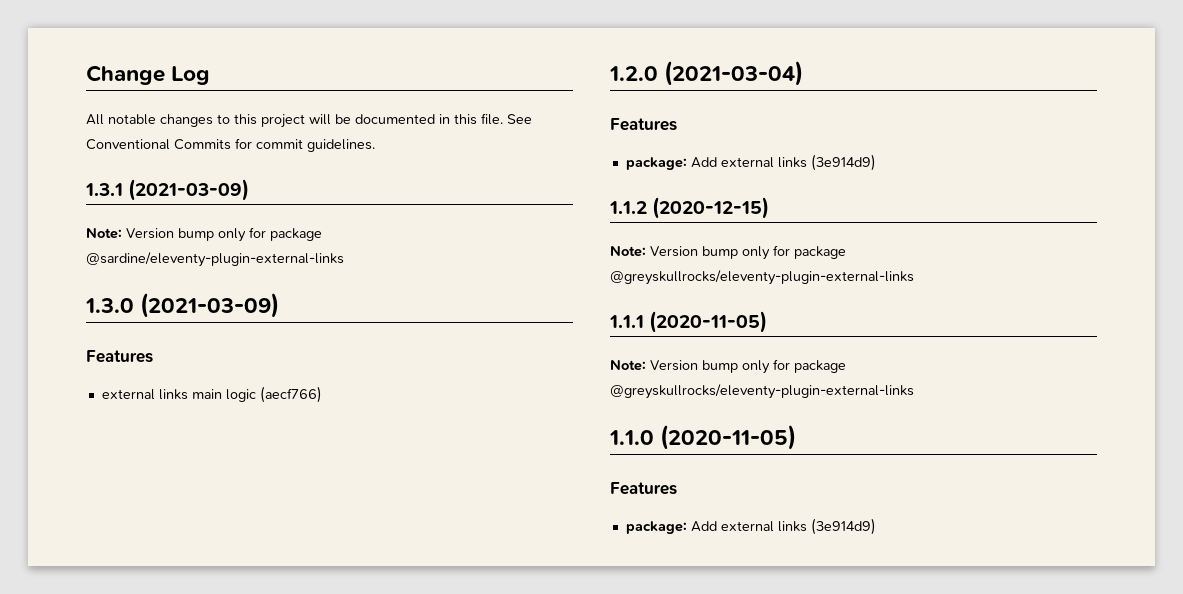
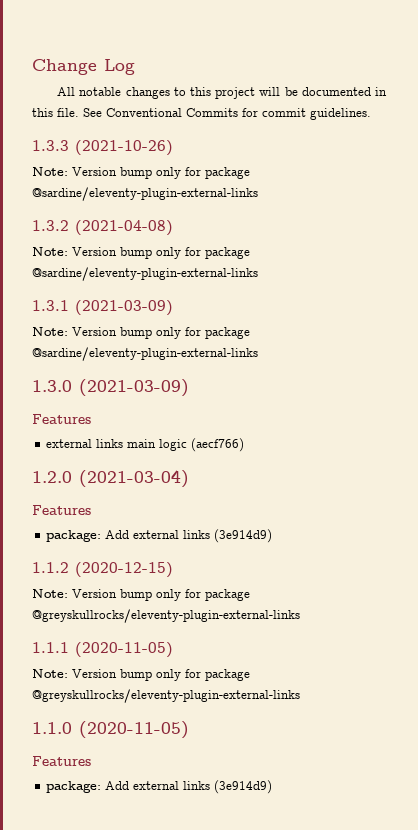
+ 1.3.3 (2021-10-26)
+ Note: Version bump only for package @sardine/eleventy-plugin-external-links
+ 1.3.2 (2021-04-08)
+ Note: Version bump only for package @sardine/eleventy-plugin-external-links

